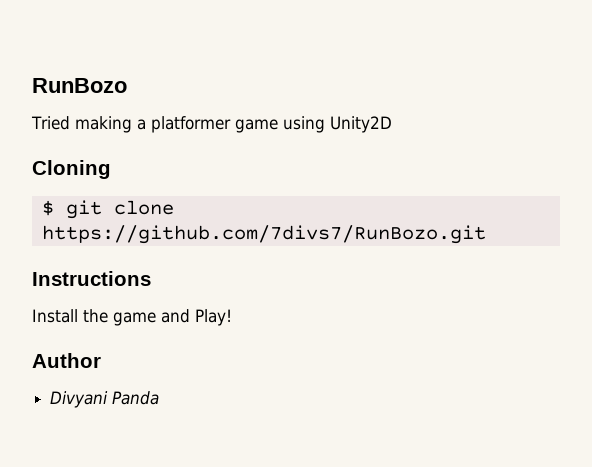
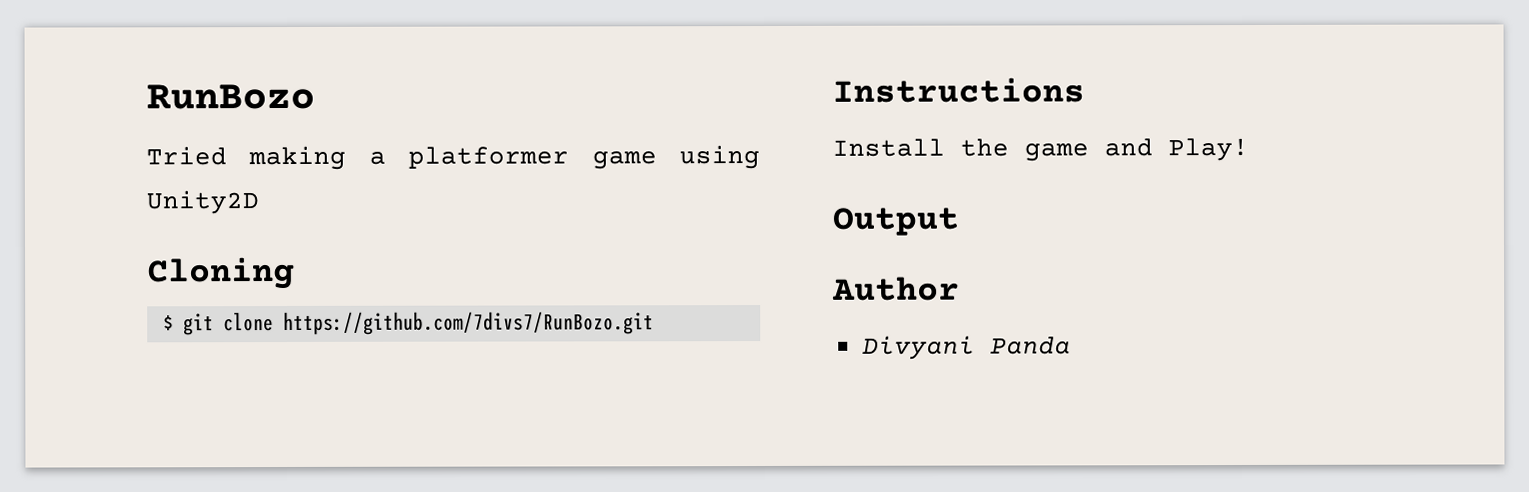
+ Output

